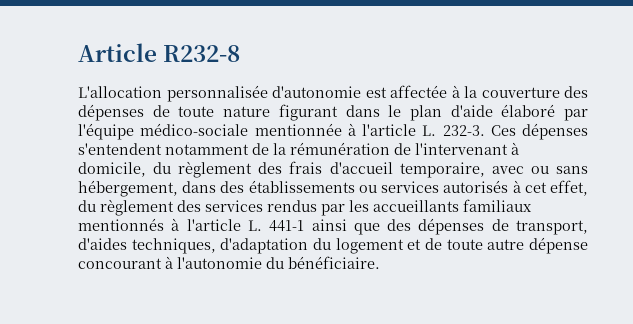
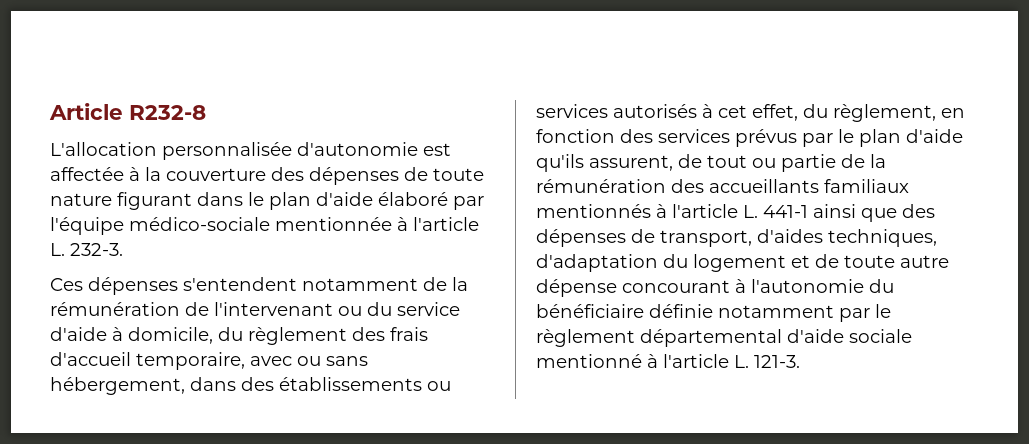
- L'allocation personnalisée d'autonomie est affectée à la couverture des dépenses de toute nature figurant dans le plan d'aide élaboré par l'équipe médico-sociale mentionnée à l'article L. 232-3. Ces dépenses s'entendent notamment de la rémunération de l'intervenant à domicile, du règlement des frais d'accueil temporaire, avec ou sans hébergement, dans des établissements ou services autorisés à cet effet, du règlement des services rendus par les accueillants familiaux mentionnés à l'article L. 441-1 ainsi que des dépenses de transport, d'aides techniques, d'adaptation du logement et de toute autre dépense concourant à l'autonomie du bénéficiaire.
+ L'allocation personnalisée d'autonomie est affectée à la couverture des dépenses de toute nature figurant dans le plan d'aide élaboré par l'équipe médico-sociale mentionnée à l'article L. 232-3.
+ Ces dépenses s'entendent notamment de la rémunération de l'intervenant ou du service d'aide à domicile, du règlement des frais d'accueil temporaire, avec ou sans hébergement, dans des établissements ou services autorisés à cet effet, du règlement, en fonction des services prévus par le plan d'aide qu'ils assurent, de tout ou partie de la rémunération des accueillants familiaux mentionnés à l'article L. 441-1 ainsi que des dépenses de transport, d'aides techniques, d'adaptation du logement et de toute autre dépense concourant à l'autonomie du bénéficiaire définie notamment par le règlement départemental d'aide sociale mentionné à l'article L. 121-3.

